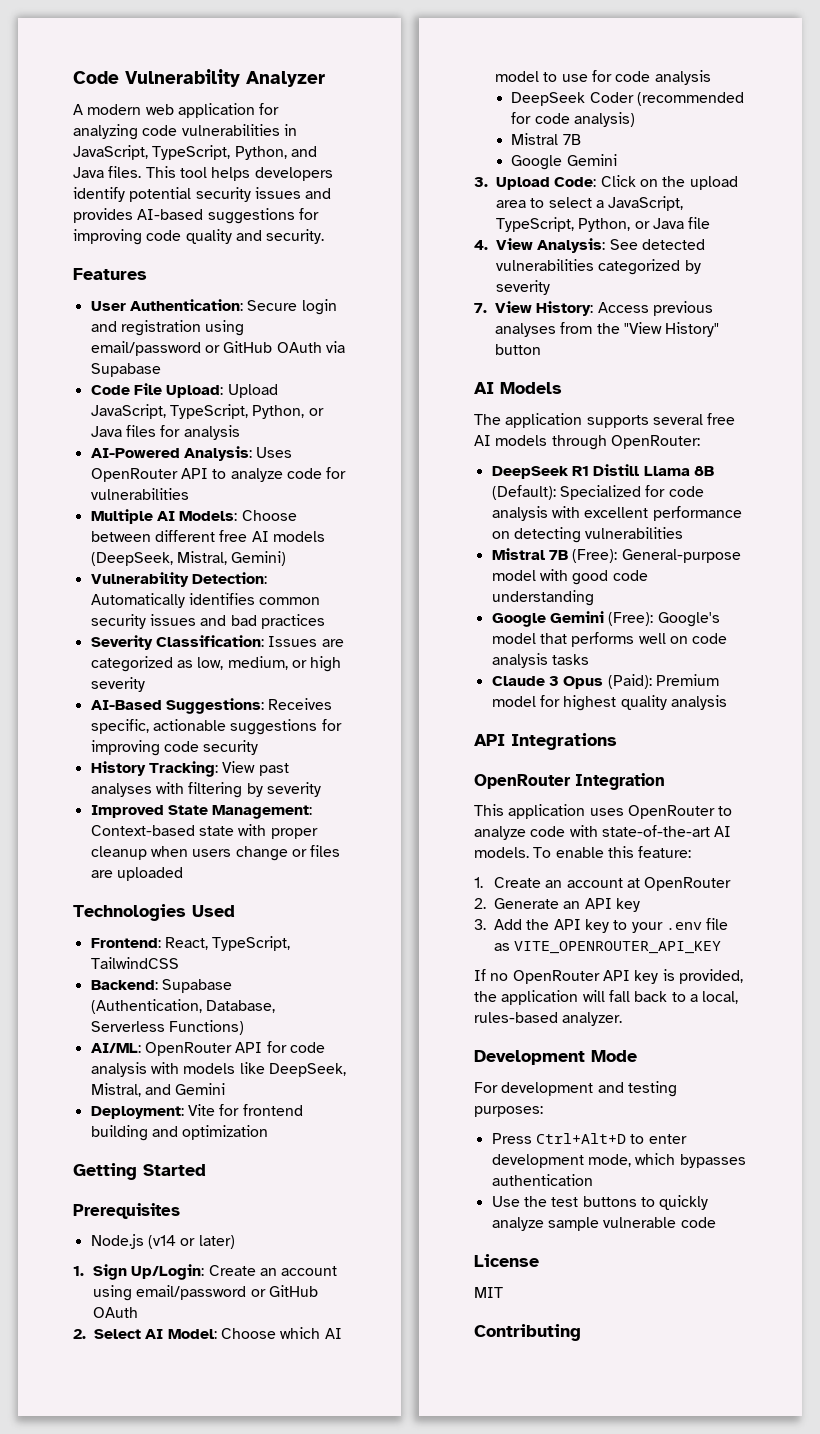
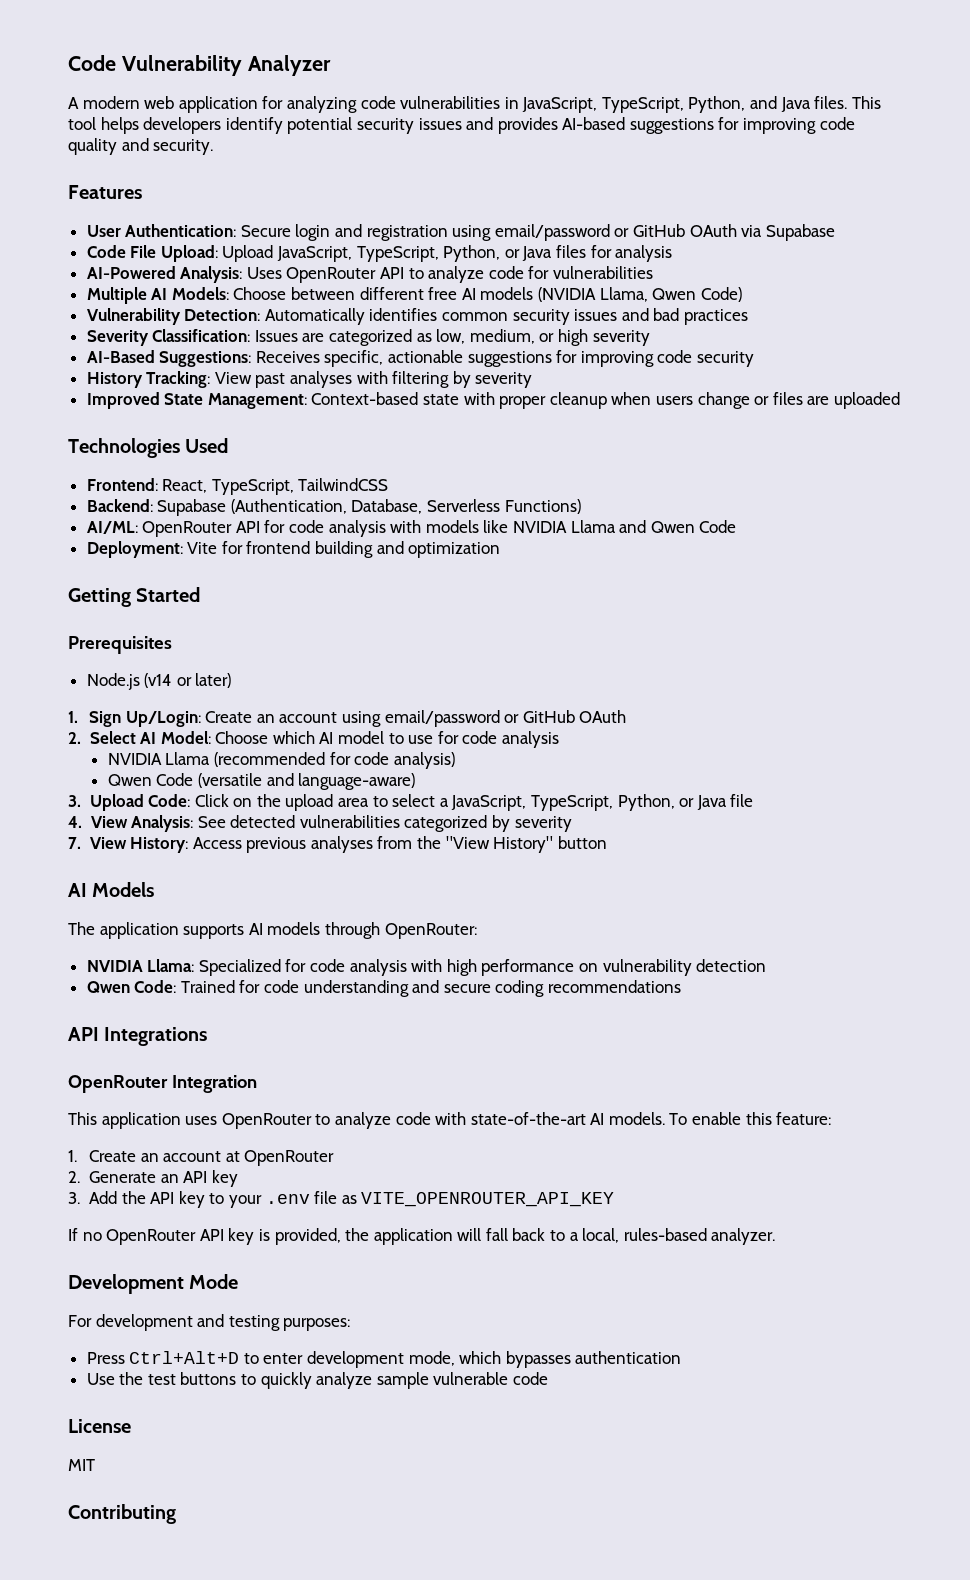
- Multiple AI Models: Choose between different free AI models (DeepSeek, Mistral, Gemini)
+ Multiple AI Models: Choose between different free AI models (NVIDIA Llama, Qwen Code)
- AI/ML: OpenRouter API for code analysis with models like DeepSeek, Mistral, and Gemini
+ AI/ML: OpenRouter API for code analysis with models like NVIDIA Llama and Qwen Code
- DeepSeek Coder (recommended for code analysis)
- Mistral 7B
- Google Gemini
+ NVIDIA Llama (recommended for code analysis)
+ Qwen Code (versatile and language-aware)
- The application supports several free AI models through OpenRouter:
+ The application supports AI models through OpenRouter:
- DeepSeek R1 Distill Llama 8B (Default): Specialized for code analysis with excellent performance on detecting vulnerabilities
- Mistral 7B (Free): General-purpose model with good code understanding
- Google Gemini (Free): Google's model that performs well on code analysis tasks
- Claude 3 Opus (Paid): Premium model for highest quality analysis
+ NVIDIA Llama: Specialized for code analysis with high performance on vulnerability detection
+ Qwen Code: Trained for code understanding and secure coding recommendations

